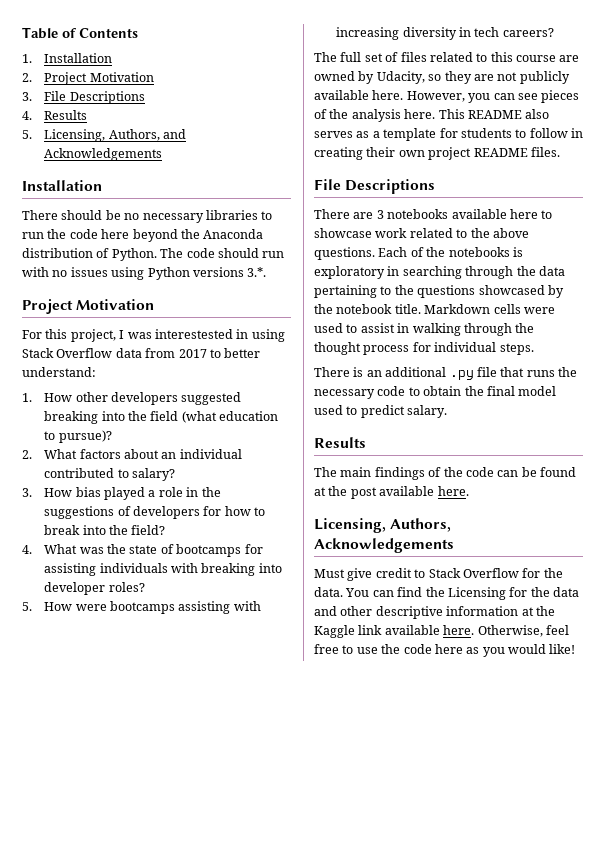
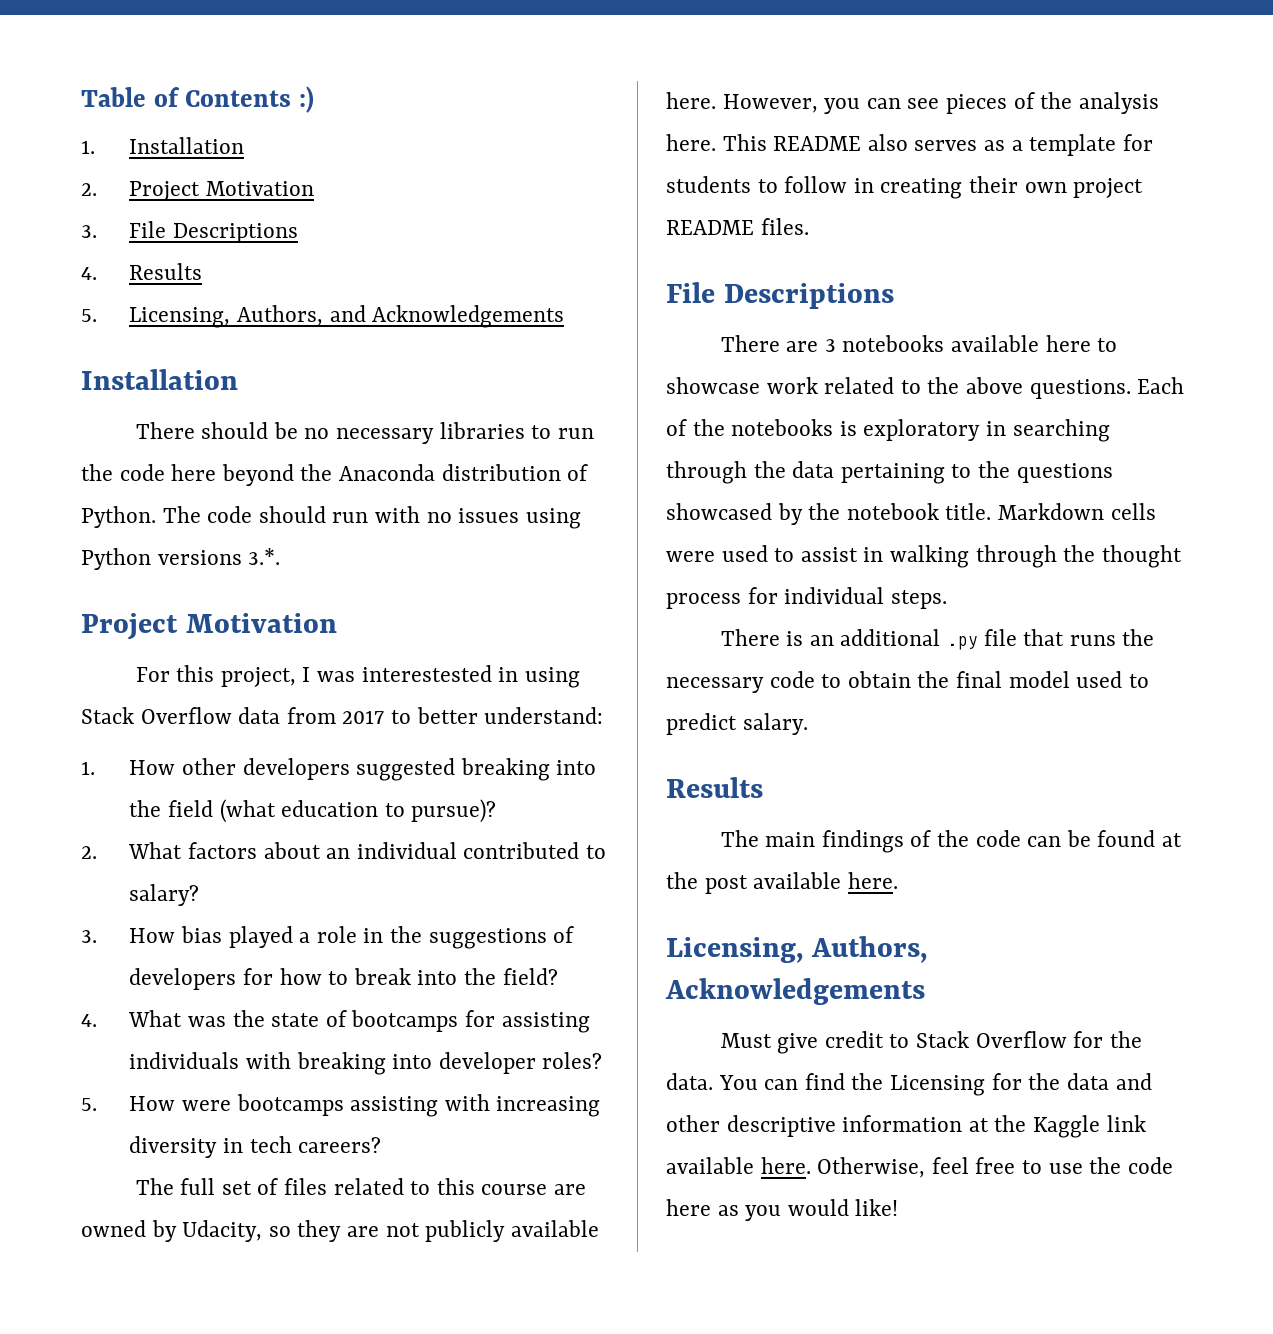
- Table of Contents
+ Table of Contents :)

